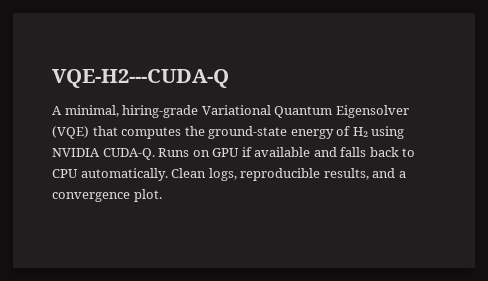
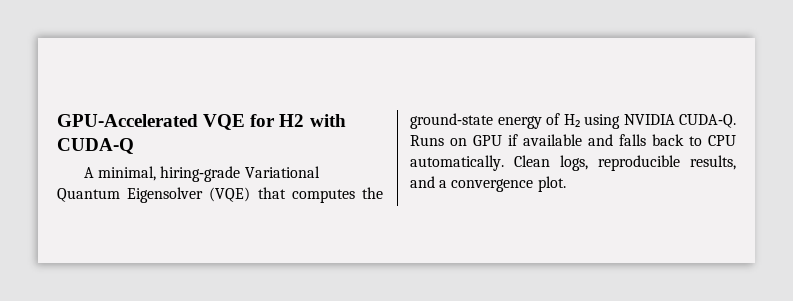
- VQE-H2---CUDA-Q
+ GPU-Accelerated VQE for H2 with CUDA-Q

